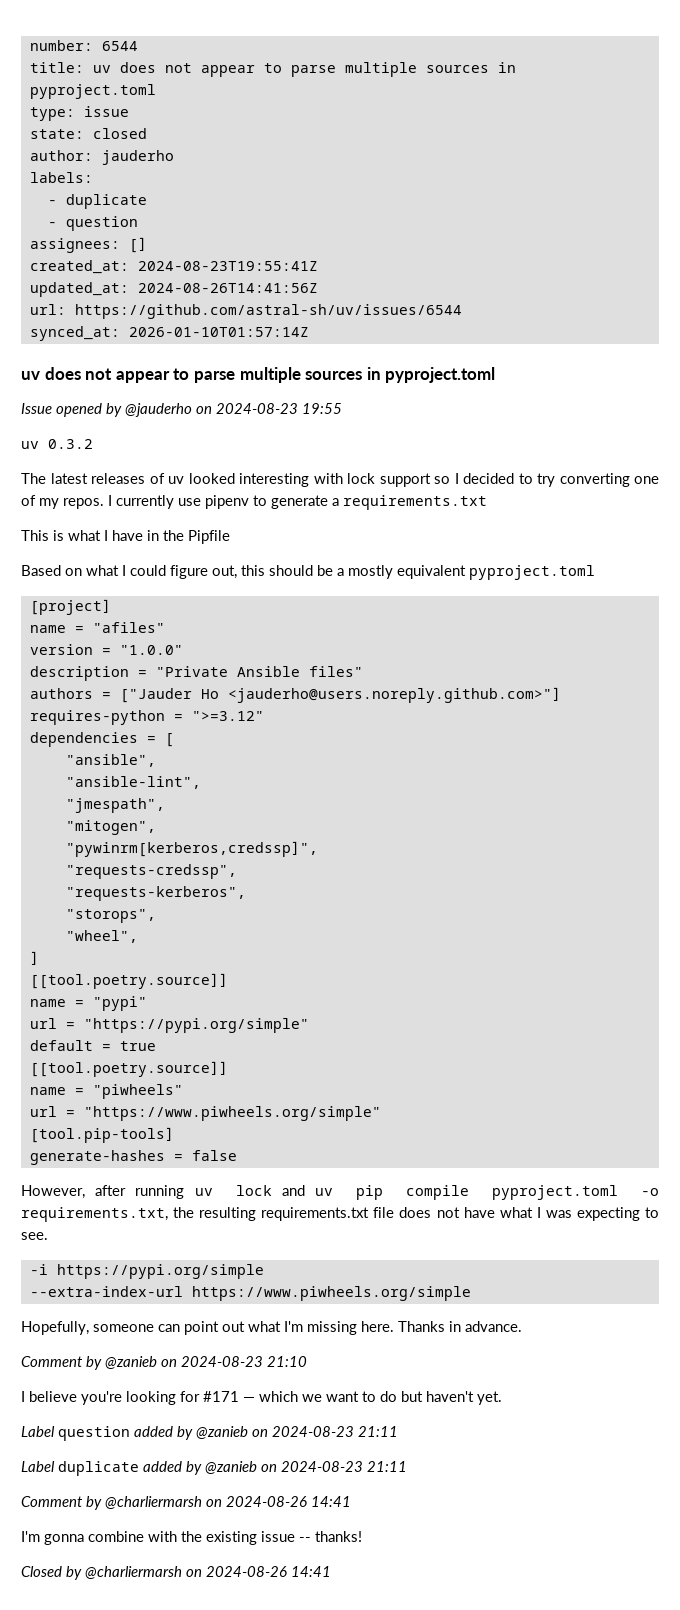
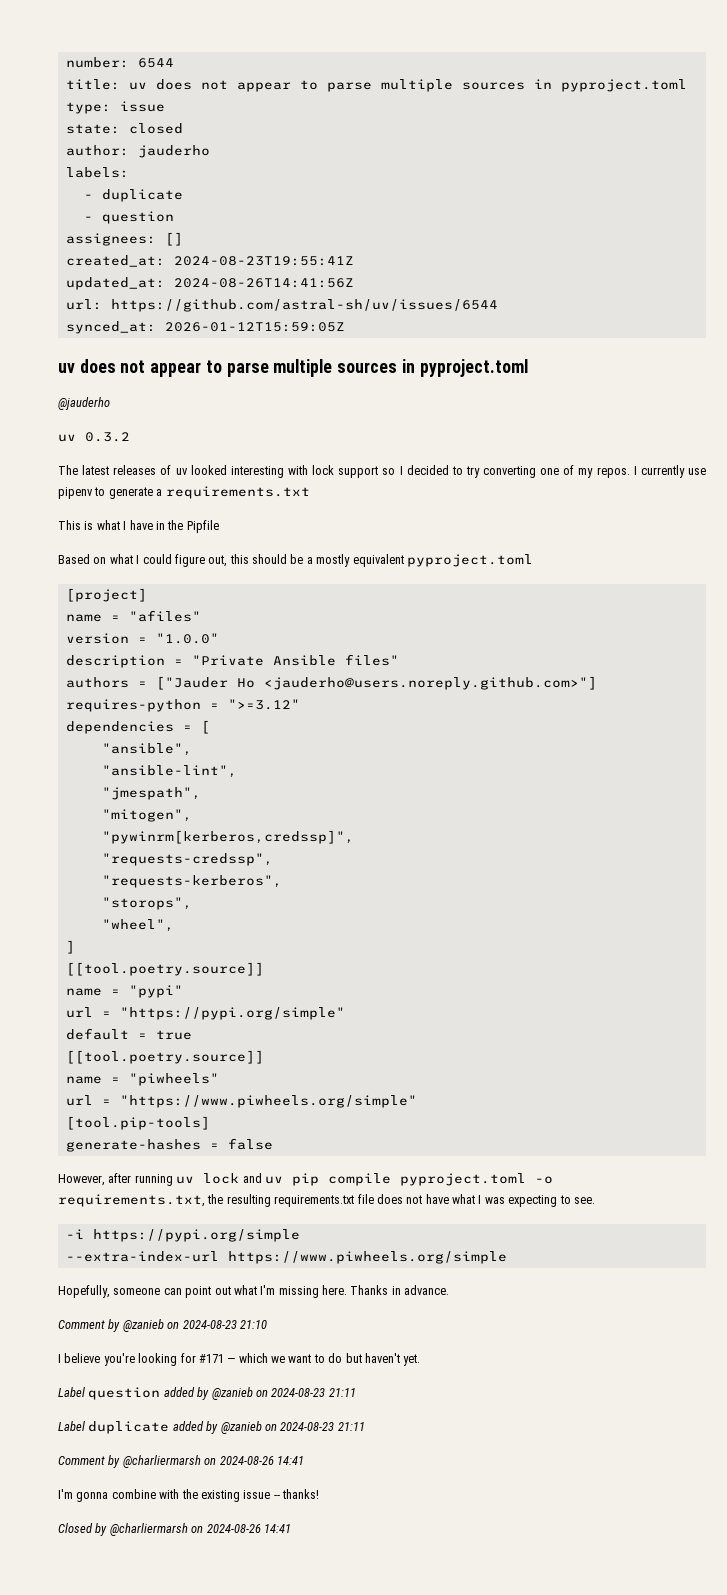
- synced_at: 2026-01-10T01:57:14Z
+ synced_at: 2026-01-12T15:59:05Z
- Issue opened by @jauderho on 2024-08-23 19:55
+ @jauderho

